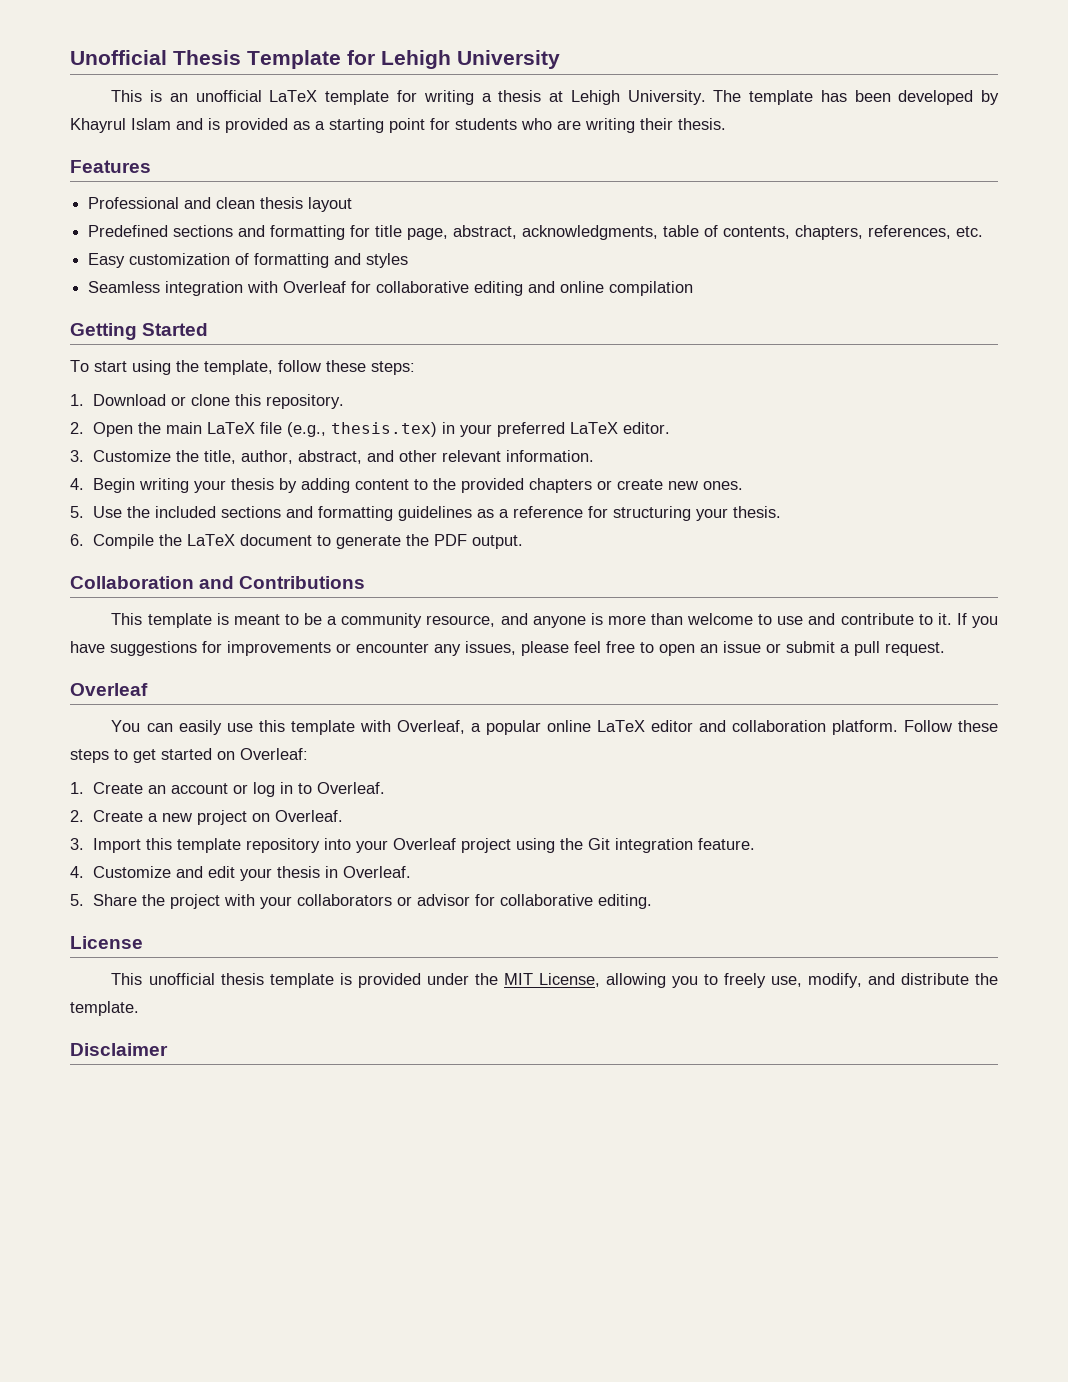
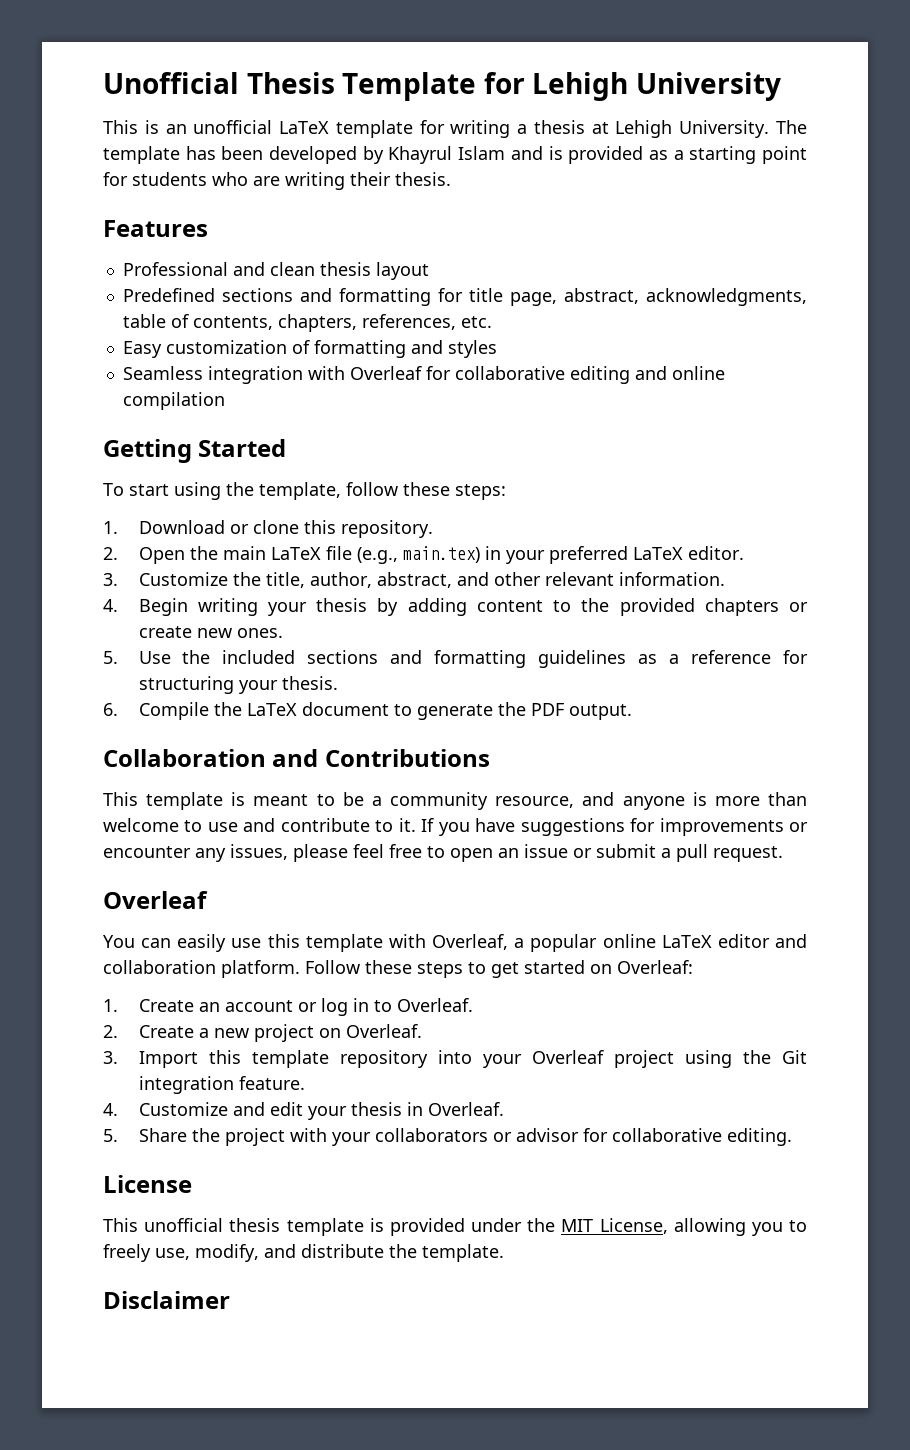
- 2. Open the main LaTeX file (e.g., thesis.tex) in your preferred LaTeX editor.
+ 2. Open the main LaTeX file (e.g., main.tex) in your preferred LaTeX editor.

